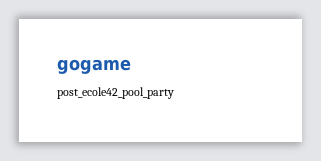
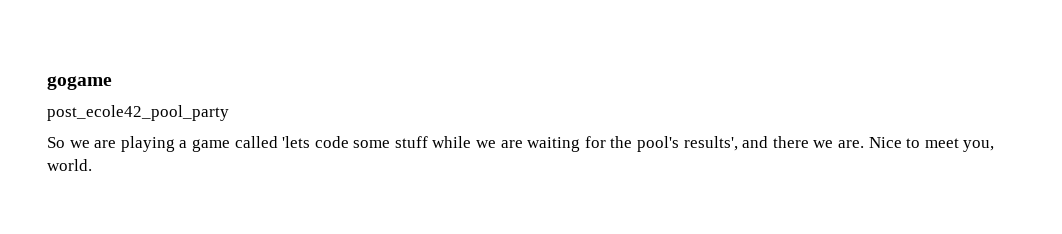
+ So we are playing a game called 'lets code some stuff while we are waiting for the pool's results', and there we are. Nice to meet you, world.

